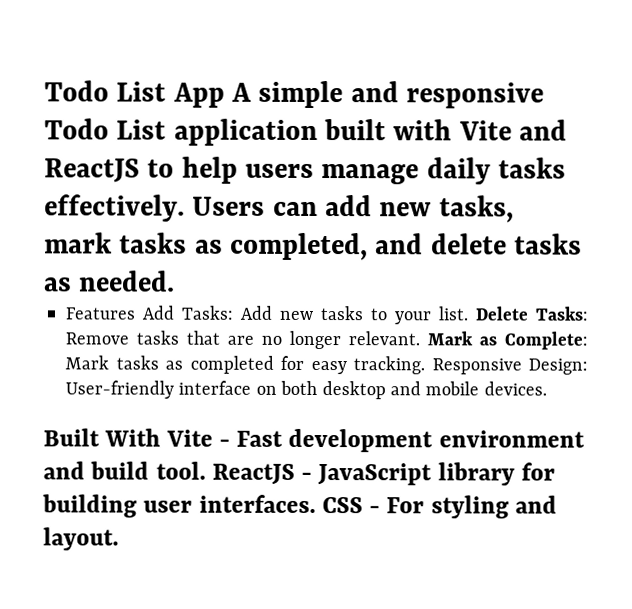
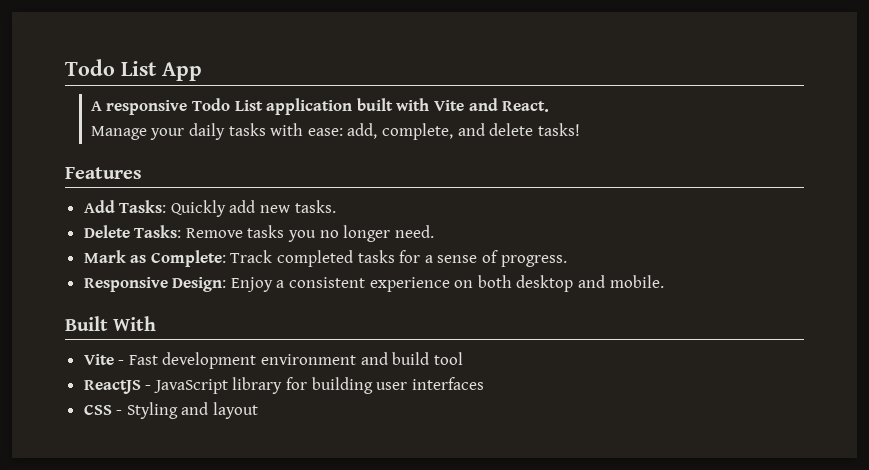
- Todo List App A simple and responsive Todo List application built with Vite and ReactJS to help users manage daily tasks effectively. Users can add new tasks, mark tasks as completed, and delete tasks as needed.
- Features Add Tasks: Add new tasks to your list. Delete Tasks: Remove tasks that are no longer relevant. Mark as Complete: Mark tasks as completed for easy tracking. Responsive Design: User-friendly interface on both desktop and mobile devices.
+ Todo List App
+ A responsive Todo List application built with Vite and React.
+ Manage your daily tasks with ease: add, complete, and delete tasks!
+ Features
+ Add Tasks: Quickly add new tasks.
+ Delete Tasks: Remove tasks you no longer need.
+ Mark as Complete: Track completed tasks for a sense of progress.
+ Responsive Design: Enjoy a consistent experience on both desktop and mobile.
- Built With Vite - Fast development environment and build tool. ReactJS - JavaScript library for building user interfaces. CSS - For styling and layout.
+ Built With
+ Vite - Fast development environment and build tool
+ ReactJS - JavaScript library for building user interfaces
+ CSS - Styling and layout

